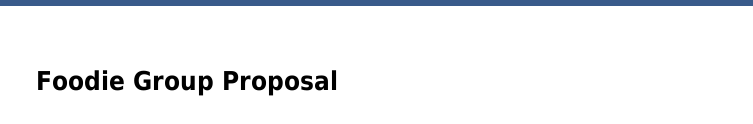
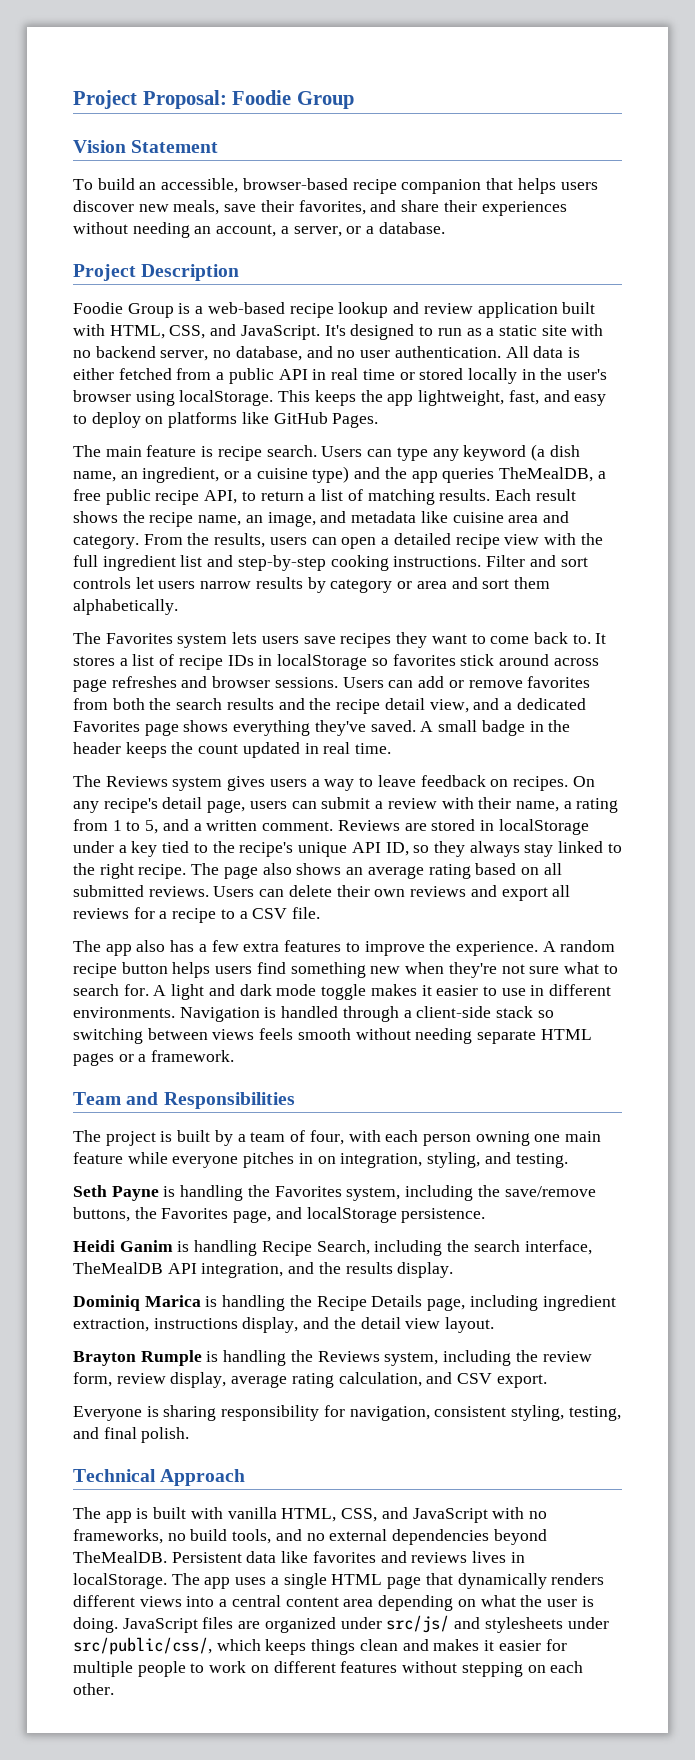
- Foodie Group Proposal
+ Project Proposal: Foodie Group
+ Vision Statement
+ To build an accessible, browser-based recipe companion that helps users discover new meals, save their favorites, and share their experiences without needing an account, a server, or a database.
+ Project Description
+ Foodie Group is a web-based recipe lookup and review application built with HTML, CSS, and JavaScript. It's designed to run as a static site with no backend server, no database, and no user authentication. All data is either fetched from a public API in real time or stored locally in the user's browser using localStorage. This keeps the app lightweight, fast, and easy to deploy on platforms like GitHub Pages.
+ The main feature is recipe search. Users can type any keyword (a dish name, an ingredient, or a cuisine type) and the app queries TheMealDB, a free public recipe API, to return a list of matching results. Each result shows the recipe name, an image, and metadata like cuisine area and category. From the results, users can open a detailed recipe view with the full ingredient list and step-by-step cooking instructions. Filter and sort controls let users narrow results by category or area and sort them alphabetically.
+ The Favorites system lets users save recipes they want to come back to. It stores a list of recipe IDs in localStorage so favorites stick around across page refreshes and browser sessions. Users can add or remove favorites from both the search results and the recipe detail view, and a dedicated Favorites page shows everything they've saved. A small badge in the header keeps the count updated in real time.
+ The Reviews system gives users a way to leave feedback on recipes. On any recipe's detail page, users can submit a review with their name, a rating from 1 to 5, and a written comment. Reviews are stored in localStorage under a key tied to the recipe's unique API ID, so they always stay linked to the right recipe. The page also shows an average rating based on all submitted reviews. Users can delete their own reviews and export all reviews for a recipe to a CSV file.
+ The app also has a few extra features to improve the experience. A random recipe button helps users find something new when they're not sure what to search for. A light and dark mode toggle makes it easier to use in different environments. Navigation is handled through a client-side stack so switching between views feels smooth without needing separate HTML pages or a framework.
+ Team and Responsibilities
+ The project is built by a team of four, with each person owning one main feature while everyone pitches in on integration, styling, and testing.
+ Seth Payne is handling the Favorites system, including the save/remove buttons, the Favorites page, and localStorage persistence.
+ Heidi Ganim is handling Recipe Search, including the search interface, TheMealDB API integration, and the results display.
+ Dominiq Marica is handling the Recipe Details page, including ingredient extraction, instructions display, and the detail view layout.
+ Brayton Rumple is handling the Reviews system, including the review form, review display, average rating calculation, and CSV export.
+ Everyone is sharing responsibility for navigation, consistent styling, testing, and final polish.
+ Technical Approach
+ The app is built with vanilla HTML, CSS, and JavaScript with no frameworks, no build tools, and no external dependencies beyond TheMealDB. Persistent data like favorites and reviews lives in localStorage. The app uses a single HTML page that dynamically renders different views into a central content area depending on what the user is doing. JavaScript files are organized under src/js/ and stylesheets under src/public/css/, which keeps things clean and makes it easier for multiple people to work on different features without stepping on each other.

